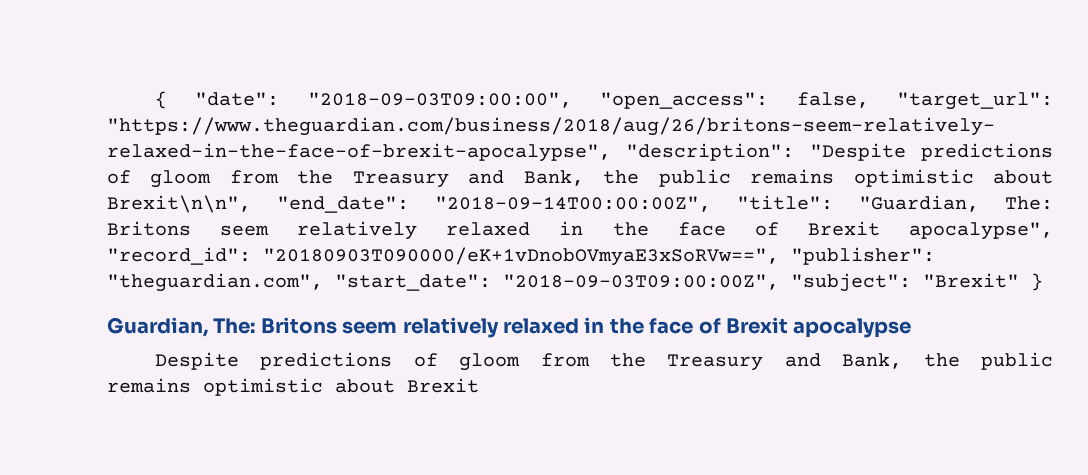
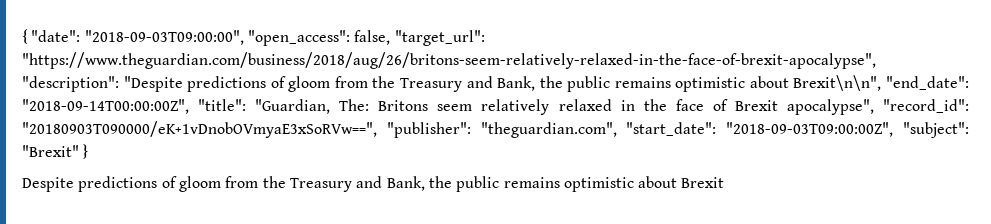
- Guardian, The: Britons seem relatively relaxed in the face of Brexit apocalypse

